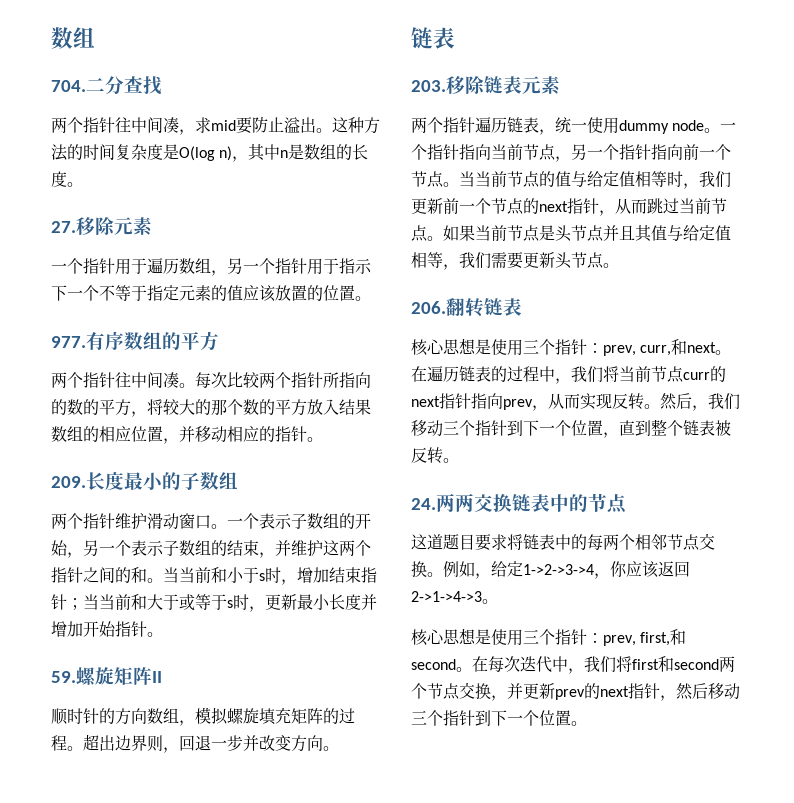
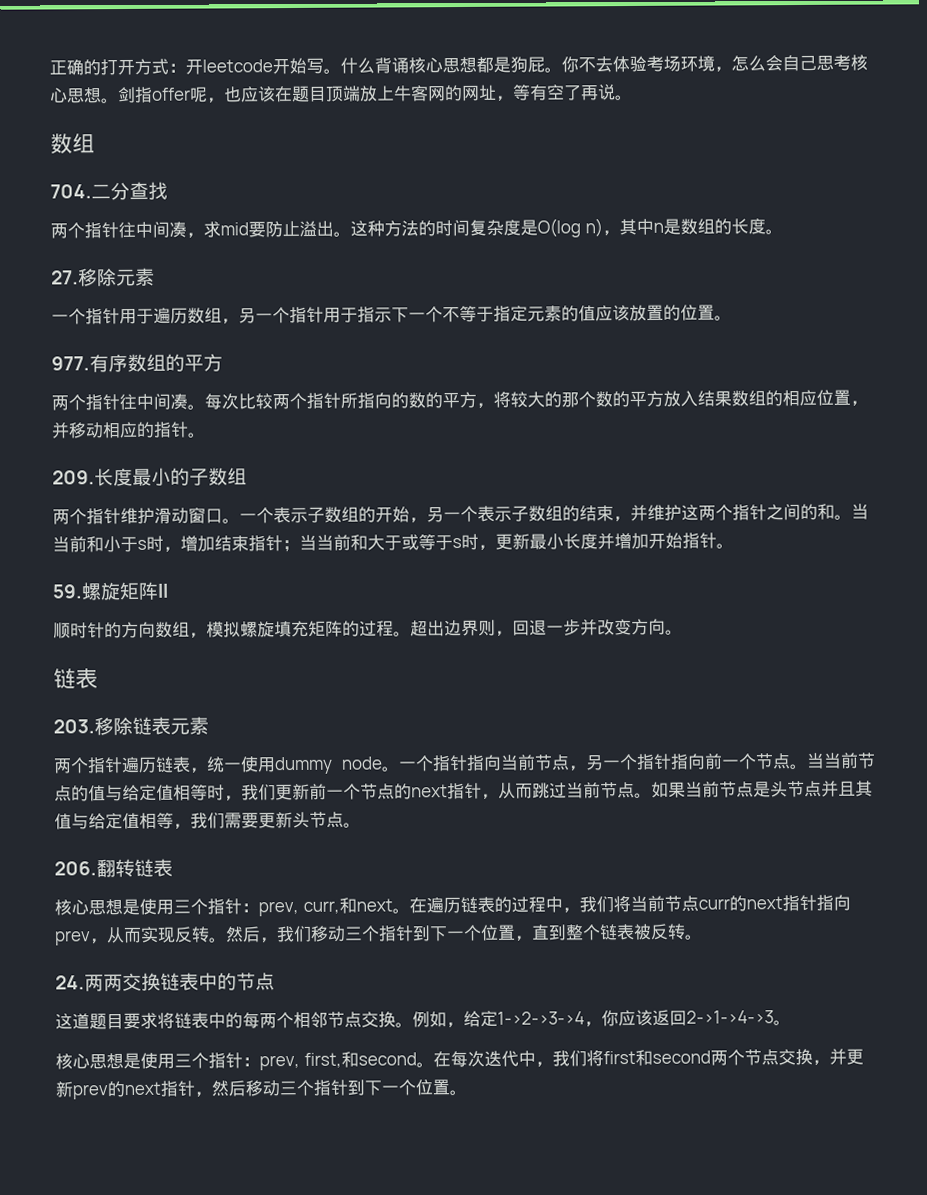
+ 正确的打开方式：开leetcode开始写。什么背诵核心思想都是狗屁。你不去体验考场环境，怎么会自己思考核心思想。剑指offer呢，也应该在题目顶端放上牛客网的网址，等有空了再说。

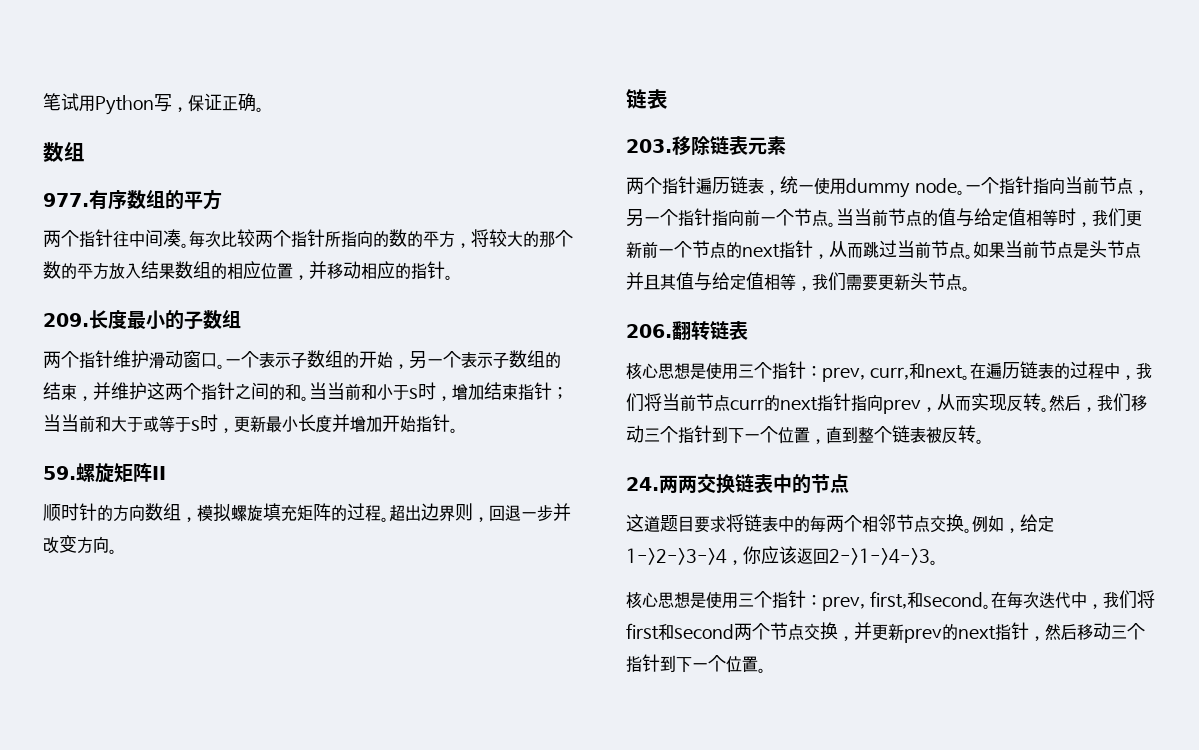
- 正确的打开方式：开leetcode开始写。什么背诵核心思想都是狗屁。你不去体验考场环境，怎么会自己思考核心思想。剑指offer呢，也应该在题目顶端放上牛客网的网址，等有空了再说。
+ 笔试用Python写，保证正确。
  数组
- 704.二分查找
- 两个指针往中间凑，求mid要防止溢出。这种方法的时间复杂度是O(log n)，其中n是数组的长度。
- 27.移除元素
- 一个指针用于遍历数组，另一个指针用于指示下一个不等于指定元素的值应该放置的位置。

